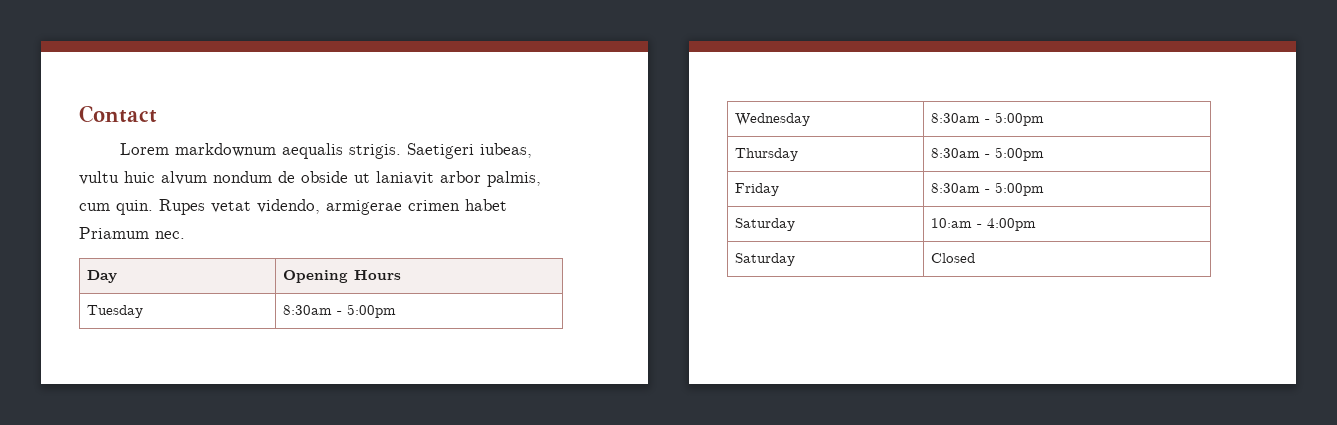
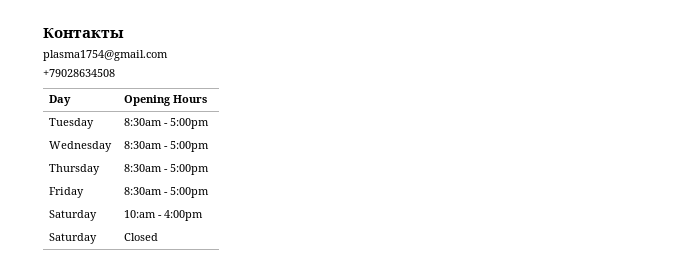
- Contact
- Lorem markdownum aequalis strigis. Saetigeri iubeas, vultu huic alvum nondum de obside ut laniavit arbor palmis, cum quin. Rupes vetat videndo, armigerae crimen habet Priamum nec.
+ Контакты
+ plasma1754@gmail.com
+ +79028634508

